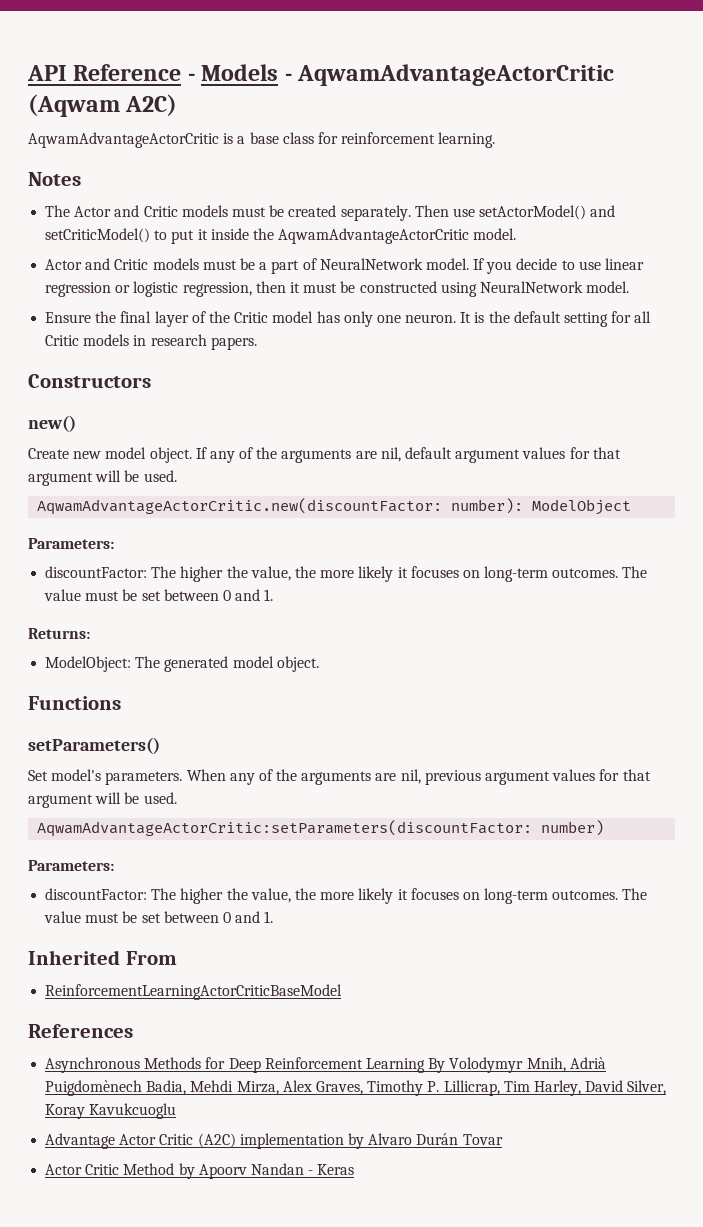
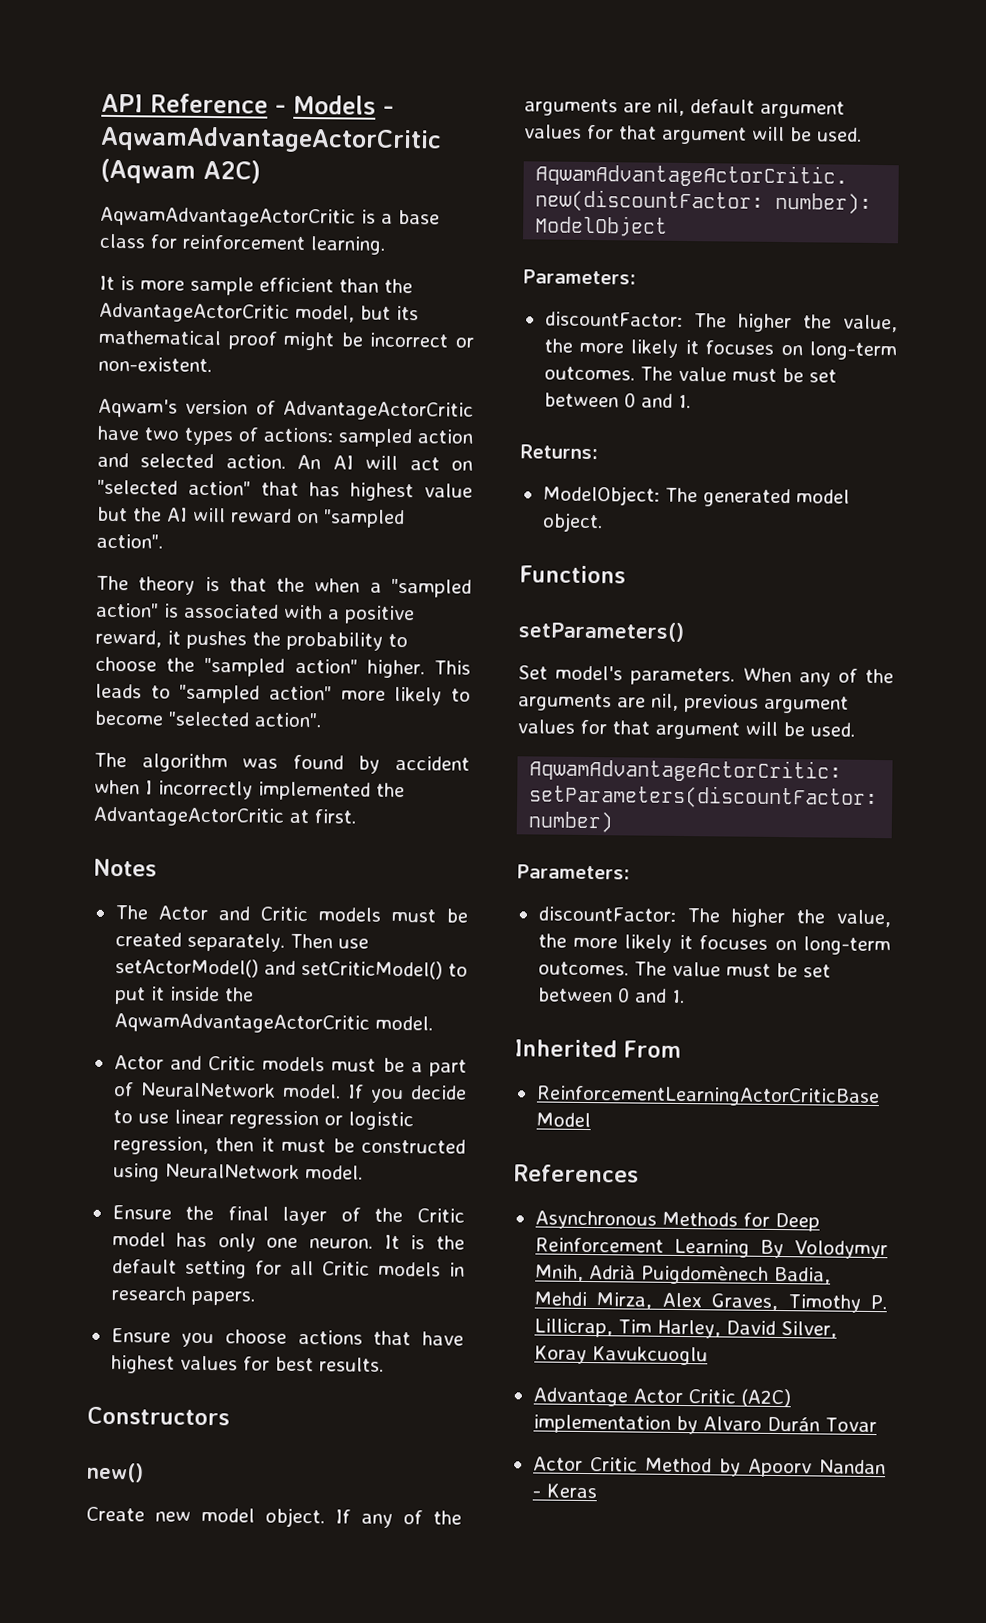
+ It is more sample efficient than the AdvantageActorCritic model, but its mathematical proof might be incorrect or non-existent.
+ Aqwam's version of AdvantageActorCritic have two types of actions: sampled action and selected action. An AI will act on "selected action" that has highest value but the AI will reward on "sampled action".
+ The theory is that the when a "sampled action" is associated with a positive reward, it pushes the probability to choose the "sampled action" higher. This leads to "sampled action" more likely to become "selected action".
+ The algorithm was found by accident when I incorrectly implemented the AdvantageActorCritic at first.
+ Ensure you choose actions that have highest values for best results.

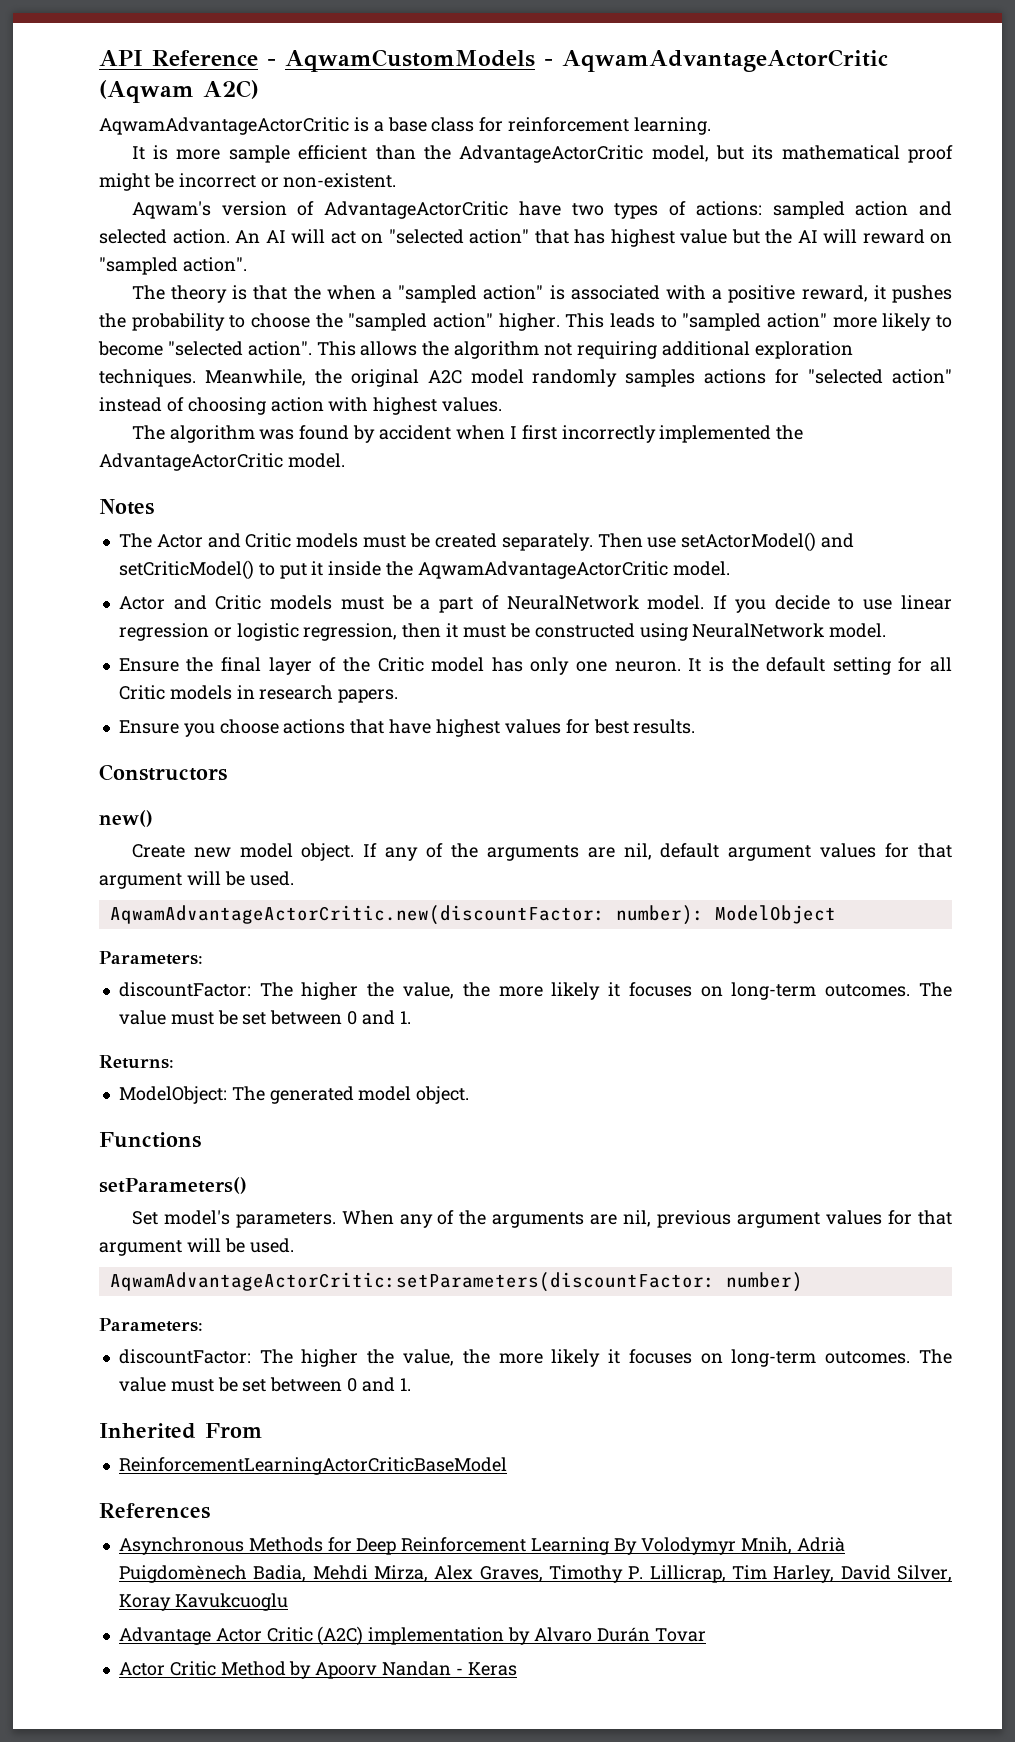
- API Reference - Models - AqwamAdvantageActorCritic (Aqwam A2C)
+ API Reference - AqwamCustomModels - AqwamAdvantageActorCritic (Aqwam A2C)
+ This allows the algorithm not requiring additional exploration techniques. Meanwhile, the original A2C model randomly samples actions for "selected action" instead of choosing action with highest values.
- The algorithm was found by accident when I incorrectly implemented the AdvantageActorCritic at first.
+ The algorithm was found by accident when I first incorrectly implemented the AdvantageActorCritic model.

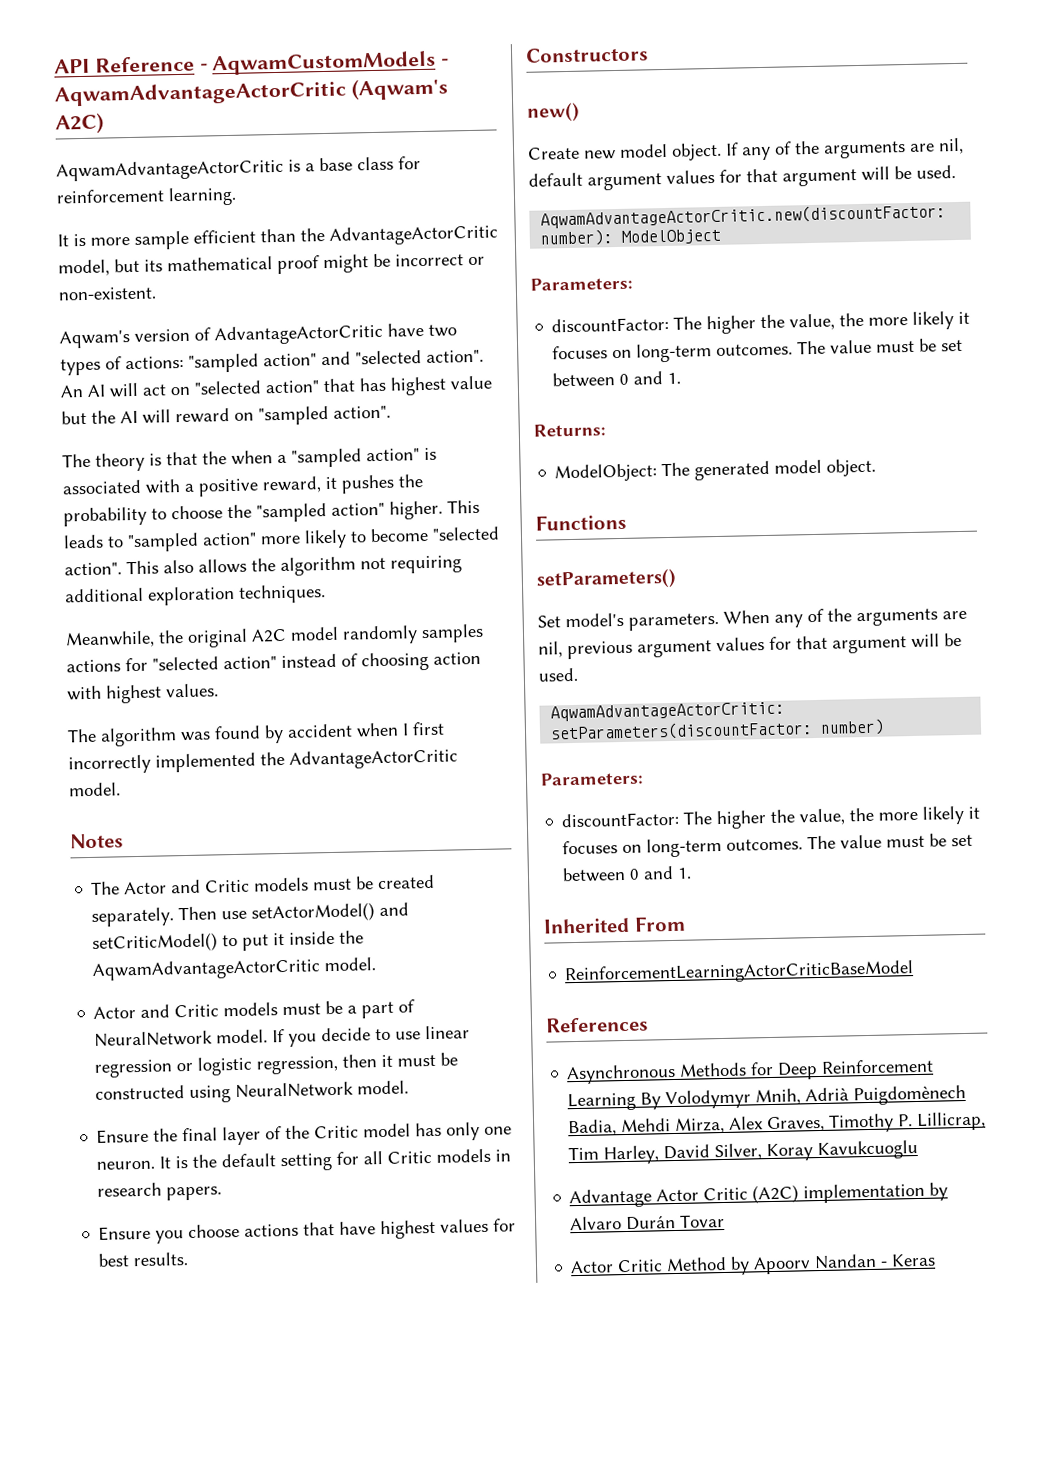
- API Reference - AqwamCustomModels - AqwamAdvantageActorCritic (Aqwam A2C)
+ API Reference - AqwamCustomModels - AqwamAdvantageActorCritic (Aqwam's A2C)
- Aqwam's version of AdvantageActorCritic have two types of actions: sampled action and selected action.
+ Aqwam's version of AdvantageActorCritic have two types of actions: "sampled action" and "selected action".
- This allows the algorithm not requiring additional exploration techniques. Meanwhile, the original A2C model randomly samples actions for "selected action" instead of choosing action with highest values.
+ This also allows the algorithm not requiring additional exploration techniques.
+ Meanwhile, the original A2C model randomly samples actions for "selected action" instead of choosing action with highest values.

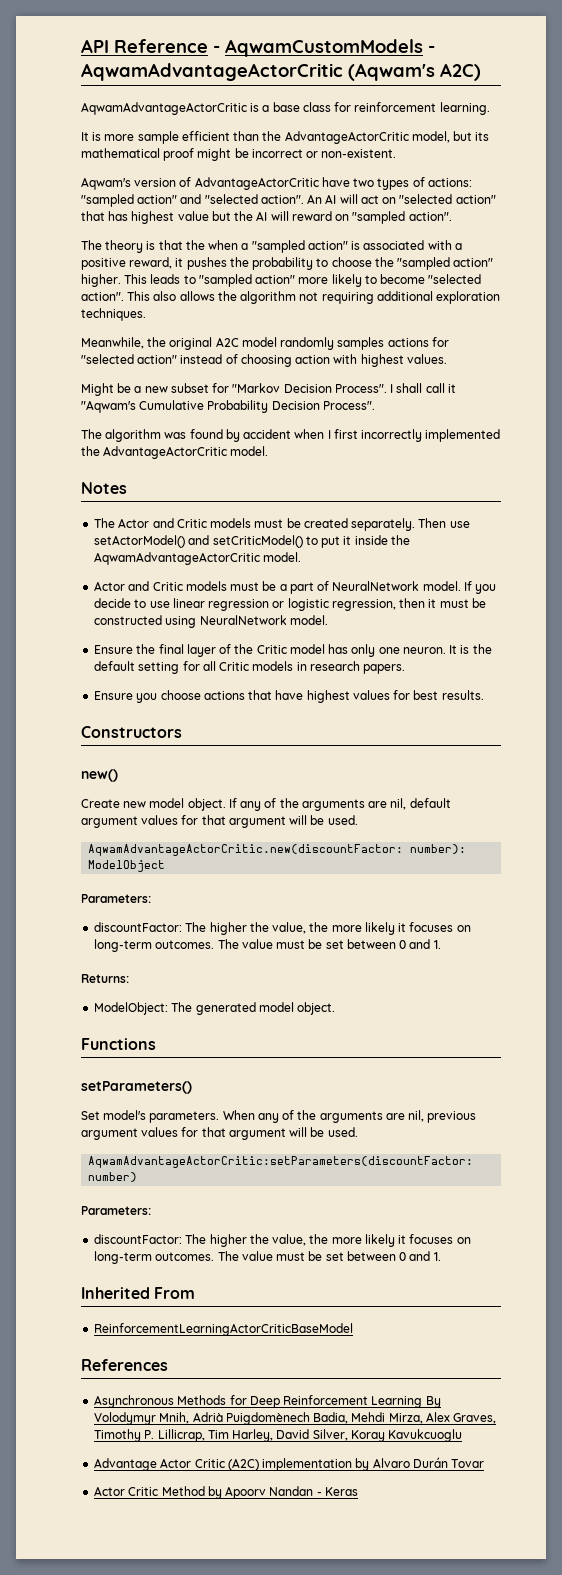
+ Might be a new subset for "Markov Decision Process". I shall call it "Aqwam's Cumulative Probability Decision Process".

